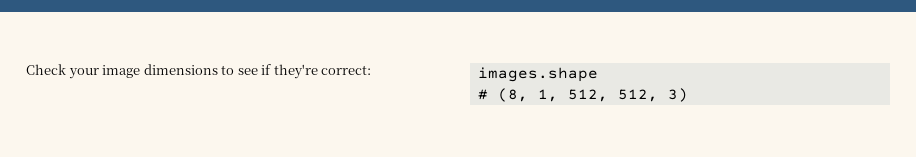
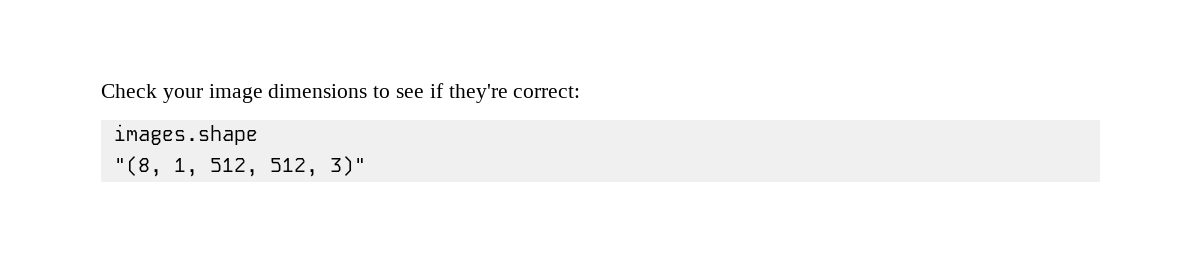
- # (8, 1, 512, 512, 3)
+ "(8, 1, 512, 512, 3)"

